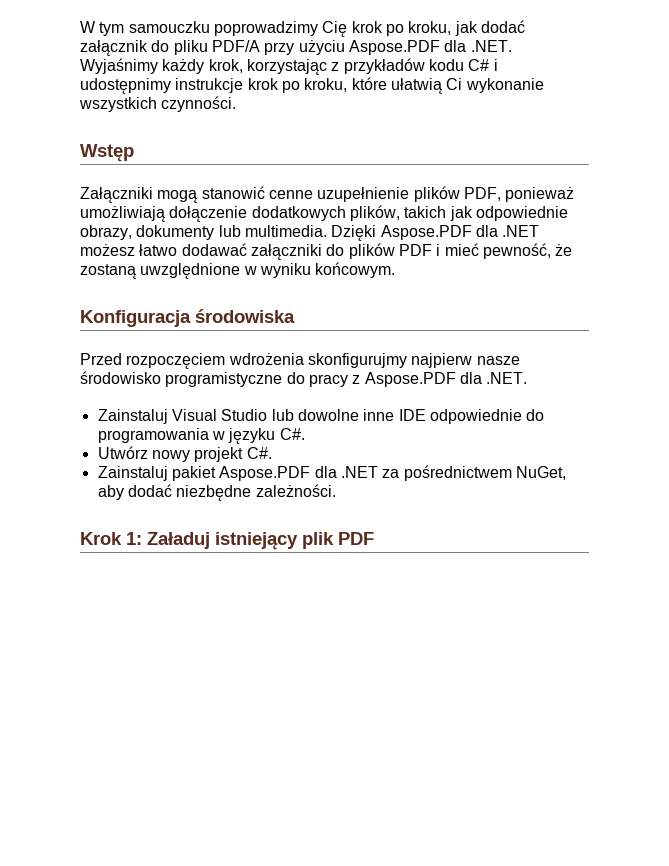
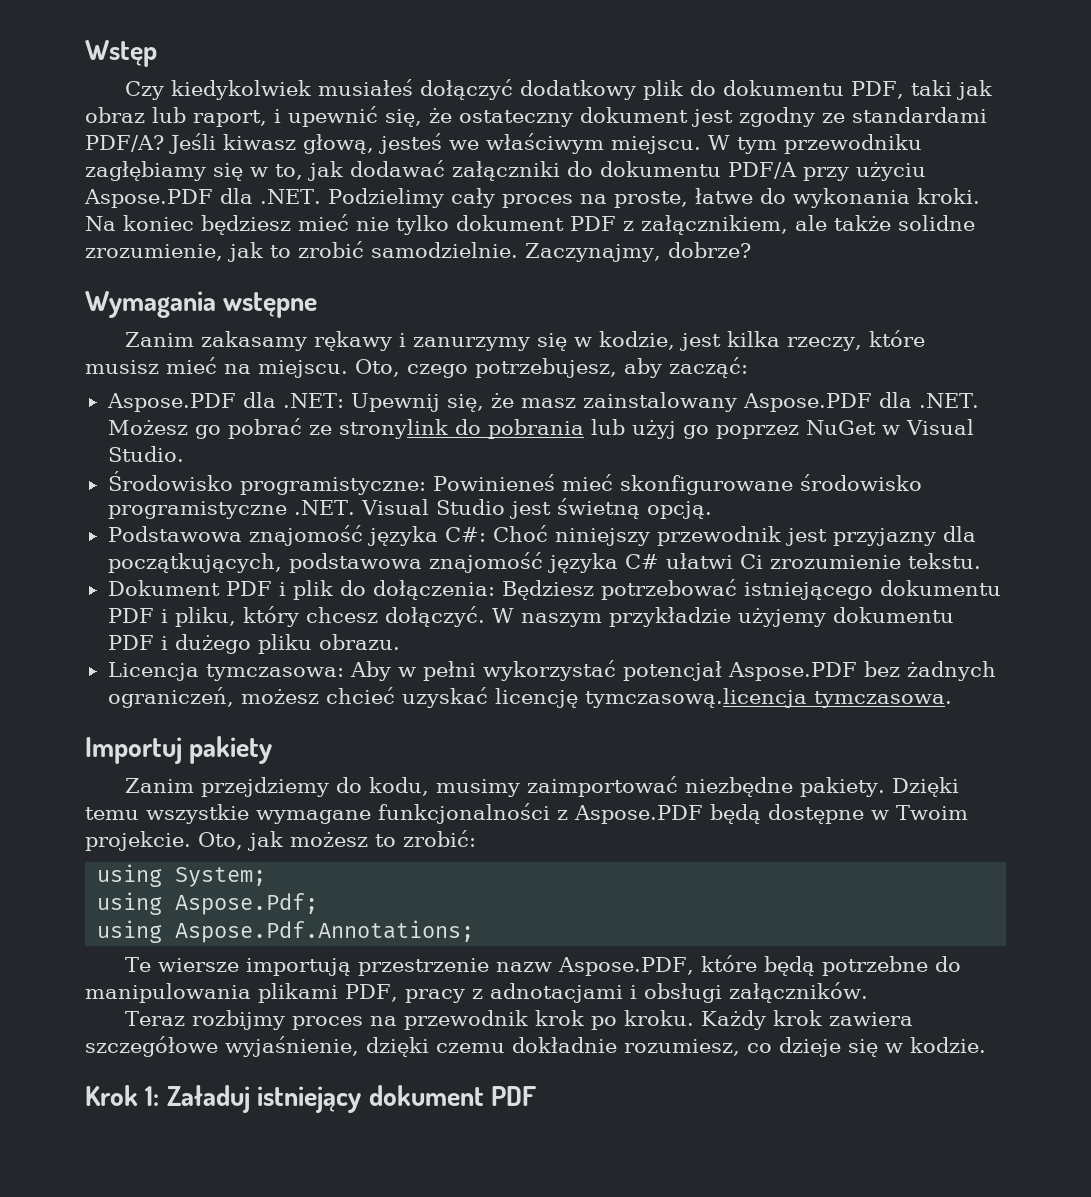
- W tym samouczku poprowadzimy Cię krok po kroku, jak dodać załącznik do pliku PDF/A przy użyciu Aspose.PDF dla .NET. Wyjaśnimy każdy krok, korzystając z przykładów kodu C# i udostępnimy instrukcje krok po kroku, które ułatwią Ci wykonanie wszystkich czynności.
  Wstęp
- Załączniki mogą stanowić cenne uzupełnienie plików PDF, ponieważ umożliwiają dołączenie dodatkowych plików, takich jak odpowiednie obrazy, dokumenty lub multimedia. Dzięki Aspose.PDF dla .NET możesz łatwo dodawać załączniki do plików PDF i mieć pewność, że zostaną uwzględnione w wyniku końcowym.
- Konfiguracja środowiska
- Przed rozpoczęciem wdrożenia skonfigurujmy najpierw nasze środowisko programistyczne do pracy z Aspose.PDF dla .NET.
- Zainstaluj Visual Studio lub dowolne inne IDE odpowiednie do programowania w języku C#.
- Utwórz nowy projekt C#.
- Zainstaluj pakiet Aspose.PDF dla .NET za pośrednictwem NuGet, aby dodać niezbędne zależności.
+ Czy kiedykolwiek musiałeś dołączyć dodatkowy plik do dokumentu PDF, taki jak obraz lub raport, i upewnić się, że ostateczny dokument jest zgodny ze standardami PDF/A? Jeśli kiwasz głową, jesteś we właściwym miejscu. W tym przewodniku zagłębiamy się w to, jak dodawać załączniki do dokumentu PDF/A przy użyciu Aspose.PDF dla .NET. Podzielimy cały proces na proste, łatwe do wykonania kroki. Na koniec będziesz mieć nie tylko dokument PDF z załącznikiem, ale także solidne zrozumienie, jak to zrobić samodzielnie. Zaczynajmy, dobrze?
+ Wymagania wstępne
+ Zanim zakasamy rękawy i zanurzymy się w kodzie, jest kilka rzeczy, które musisz mieć na miejscu. Oto, czego potrzebujesz, aby zacząć:
+ Aspose.PDF dla .NET: Upewnij się, że masz zainstalowany Aspose.PDF dla .NET. Możesz go pobrać ze stronylink do pobrania lub użyj go poprzez NuGet w Visual Studio.
+ Środowisko programistyczne: Powinieneś mieć skonfigurowane środowisko programistyczne .NET. Visual Studio jest świetną opcją.
+ Podstawowa znajomość języka C#: Choć niniejszy przewodnik jest przyjazny dla początkujących, podstawowa znajomość języka C# ułatwi Ci zrozumienie tekstu.
+ Dokument PDF i plik do dołączenia: Będziesz potrzebować istniejącego dokumentu PDF i pliku, który chcesz dołączyć. W naszym przykładzie użyjemy dokumentu PDF i dużego pliku obrazu.
+ Licencja tymczasowa: Aby w pełni wykorzystać potencjał Aspose.PDF bez żadnych ograniczeń, możesz chcieć uzyskać licencję tymczasową.licencja tymczasowa.
+ Importuj pakiety
+ Zanim przejdziemy do kodu, musimy zaimportować niezbędne pakiety. Dzięki temu wszystkie wymagane funkcjonalności z Aspose.PDF będą dostępne w Twoim projekcie. Oto, jak możesz to zrobić:
+ using System;
+ using Aspose.Pdf;
+ using Aspose.Pdf.Annotations;
+ Te wiersze importują przestrzenie nazw Aspose.PDF, które będą potrzebne do manipulowania plikami PDF, pracy z adnotacjami i obsługi załączników.
+ Teraz rozbijmy proces na przewodnik krok po kroku. Każdy krok zawiera szczegółowe wyjaśnienie, dzięki czemu dokładnie rozumiesz, co dzieje się w kodzie.
- Krok 1: Załaduj istniejący plik PDF
+ Krok 1: Załaduj istniejący dokument PDF

